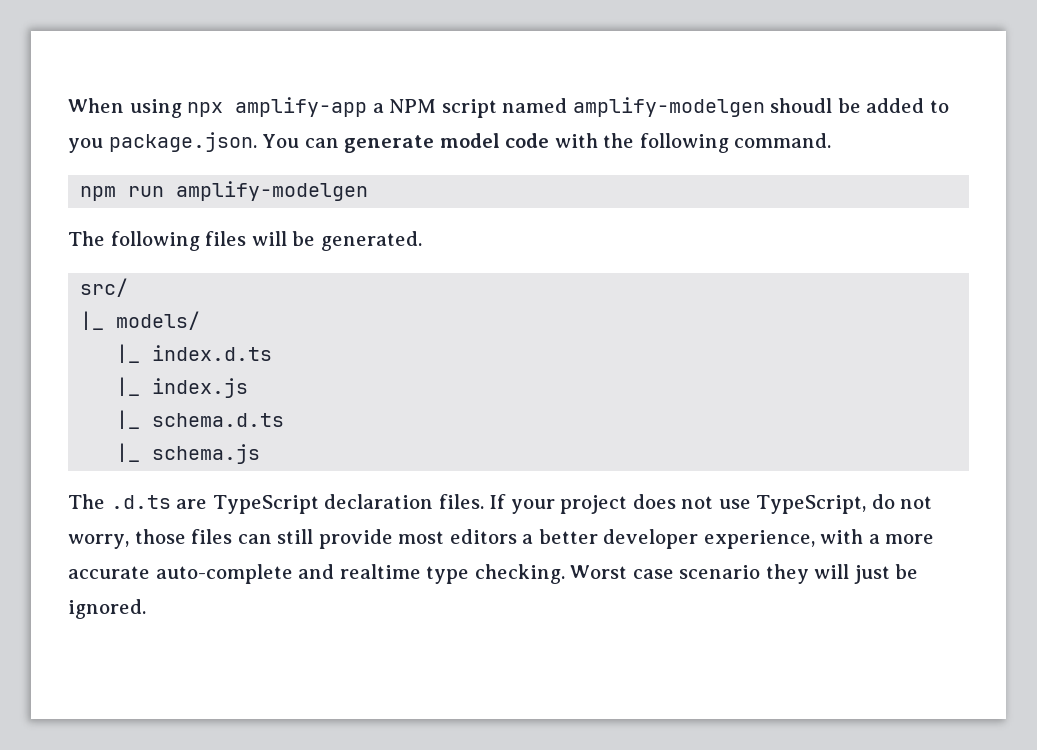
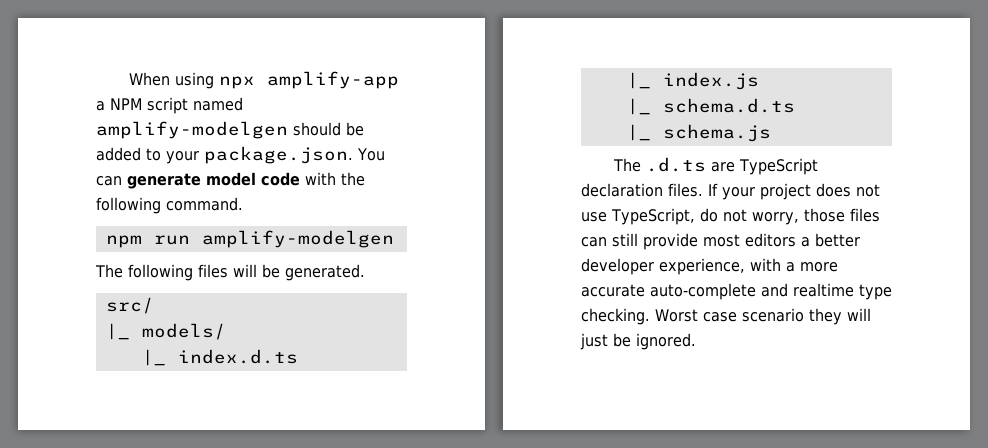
- When using npx amplify-app a NPM script named amplify-modelgen shoudl be added to you package.json. You can generate model code with the following command.
+ When using npx amplify-app a NPM script named amplify-modelgen should be added to your package.json. You can generate model code with the following command.

